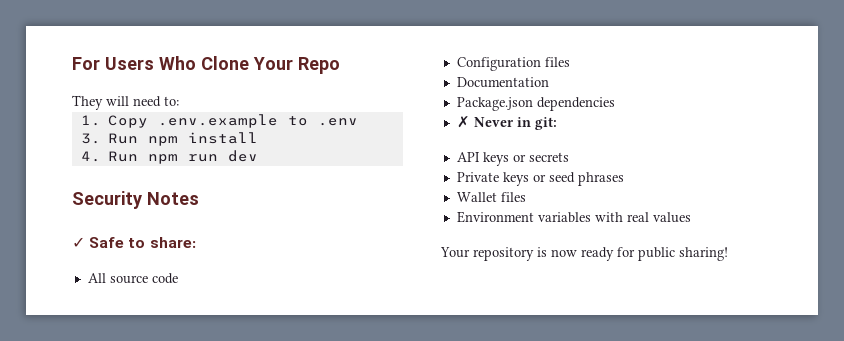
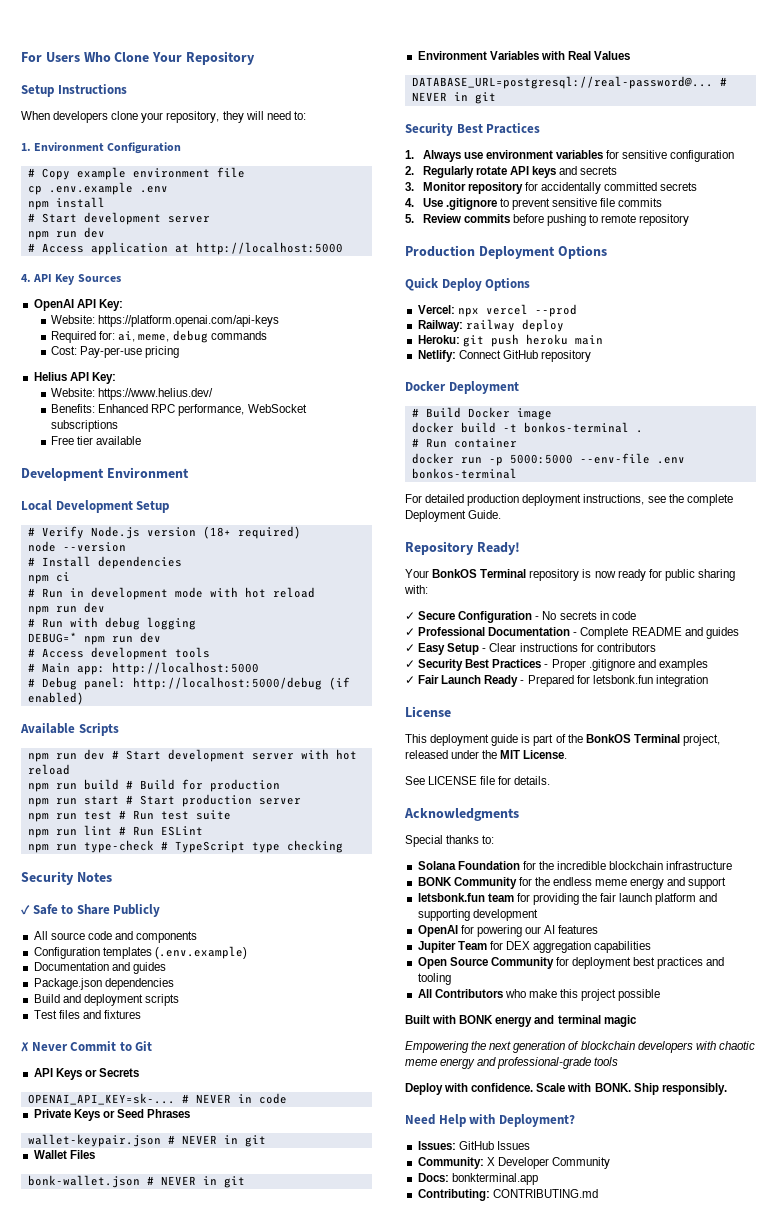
- For Users Who Clone Your Repo
- They will need to:
- 1. Copy .env.example to .env
+ For Users Who Clone Your Repository
+ Setup Instructions
+ When developers clone your repository, they will need to:
+ 1. Environment Configuration
+ # Copy example environment file
+ cp .env.example .env
- 3. Run npm install
- 4. Run npm run dev
+ npm install
+ # Start development server
+ npm run dev
+ # Access application at http://localhost:5000
+ 4. API Key Sources
+ OpenAI API Key:
+ Website: https://platform.openai.com/api-keys
+ Required for: ai, meme, debug commands
+ Cost: Pay-per-use pricing
+ Helius API Key:
+ Website: https://www.helius.dev/
+ Benefits: Enhanced RPC performance, WebSocket subscriptions
+ Free tier available
+ Development Environment
+ Local Development Setup
+ # Verify Node.js version (18+ required)
+ node --version
+ # Install dependencies
+ npm ci
+ # Run in development mode with hot reload
+ npm run dev
+ # Run with debug logging
+ DEBUG=* npm run dev
+ # Access development tools
+ # Main app: http://localhost:5000
+ # Debug panel: http://localhost:5000/debug (if enabled)
+ Available Scripts
+ npm run dev # Start development server with hot reload
+ npm run build # Build for production
+ npm run start # Start production server
+ npm run test # Run test suite
+ npm run lint # Run ESLint
+ npm run type-check # TypeScript type checking
- ✓ Safe to share:
+ ✓ Safe to Share Publicly
- All source code
- Configuration files
- Documentation
+ All source code and components
+ Configuration templates (.env.example)
+ Documentation and guides
- ✗ Never in git:
- API keys or secrets
- Private keys or seed phrases
- Wallet files
- Environment variables with real values
- Your repository is now ready for public sharing!
+ Build and deployment scripts
+ Test files and fixtures
+ ✗ Never Commit to Git
+ API Keys or Secrets
+ OPENAI_API_KEY=sk-... # NEVER in code
+ Private Keys or Seed Phrases
+ wallet-keypair.json # NEVER in git
+ Wallet Files
+ bonk-wallet.json # NEVER in git
+ Environment Variables with Real Values
+ DATABASE_URL=postgresql://real-password@... # NEVER in git
+ Security Best Practices
+ 1. Always use environment variables for sensitive configuration
+ 2. Regularly rotate API keys and secrets
+ 3. Monitor repository for accidentally committed secrets
+ 4. Use .gitignore to prevent sensitive file commits
+ 5. Review commits before pushing to remote repository
+ Production Deployment Options
+ Quick Deploy Options
+ Vercel: npx vercel --prod
+ Railway: railway deploy
+ Heroku: git push heroku main
+ Netlify: Connect GitHub repository
+ Docker Deployment
+ # Build Docker image
+ docker build -t bonkos-terminal .
+ # Run container
+ docker run -p 5000:5000 --env-file .env bonkos-terminal
+ For detailed production deployment instructions, see the complete Deployment Guide.
+ Repository Ready!
+ Your BonkOS Terminal repository is now ready for public sharing with:
+ ✓ Secure Configuration - No secrets in code
+ ✓ Professional Documentation - Complete README and guides
+ ✓ Easy Setup - Clear instructions for contributors
+ ✓ Security Best Practices - Proper .gitignore and examples
+ ✓ Fair Launch Ready - Prepared for letsbonk.fun integration
+ License
+ This deployment guide is part of the BonkOS Terminal project, released under the MIT License.
+ See LICENSE file for details.
+ Acknowledgments
+ Special thanks to:
+ Solana Foundation for the incredible blockchain infrastructure
+ BONK Community for the endless meme energy and support
+ letsbonk.fun team for providing the fair launch platform and supporting development
+ OpenAI for powering our AI features
+ Jupiter Team for DEX aggregation capabilities
+ Open Source Community for deployment best practices and tooling
+ All Contributors who make this project possible
+ Built with BONK energy and terminal magic
+ Empowering the next generation of blockchain developers with chaotic meme energy and professional-grade tools
+ Deploy with confidence. Scale with BONK. Ship responsibly.
+ Need Help with Deployment?
+ Issues: GitHub Issues
+ Community: X Developer Community
+ Docs: bonkterminal.app
+ Contributing: CONTRIBUTING.md

